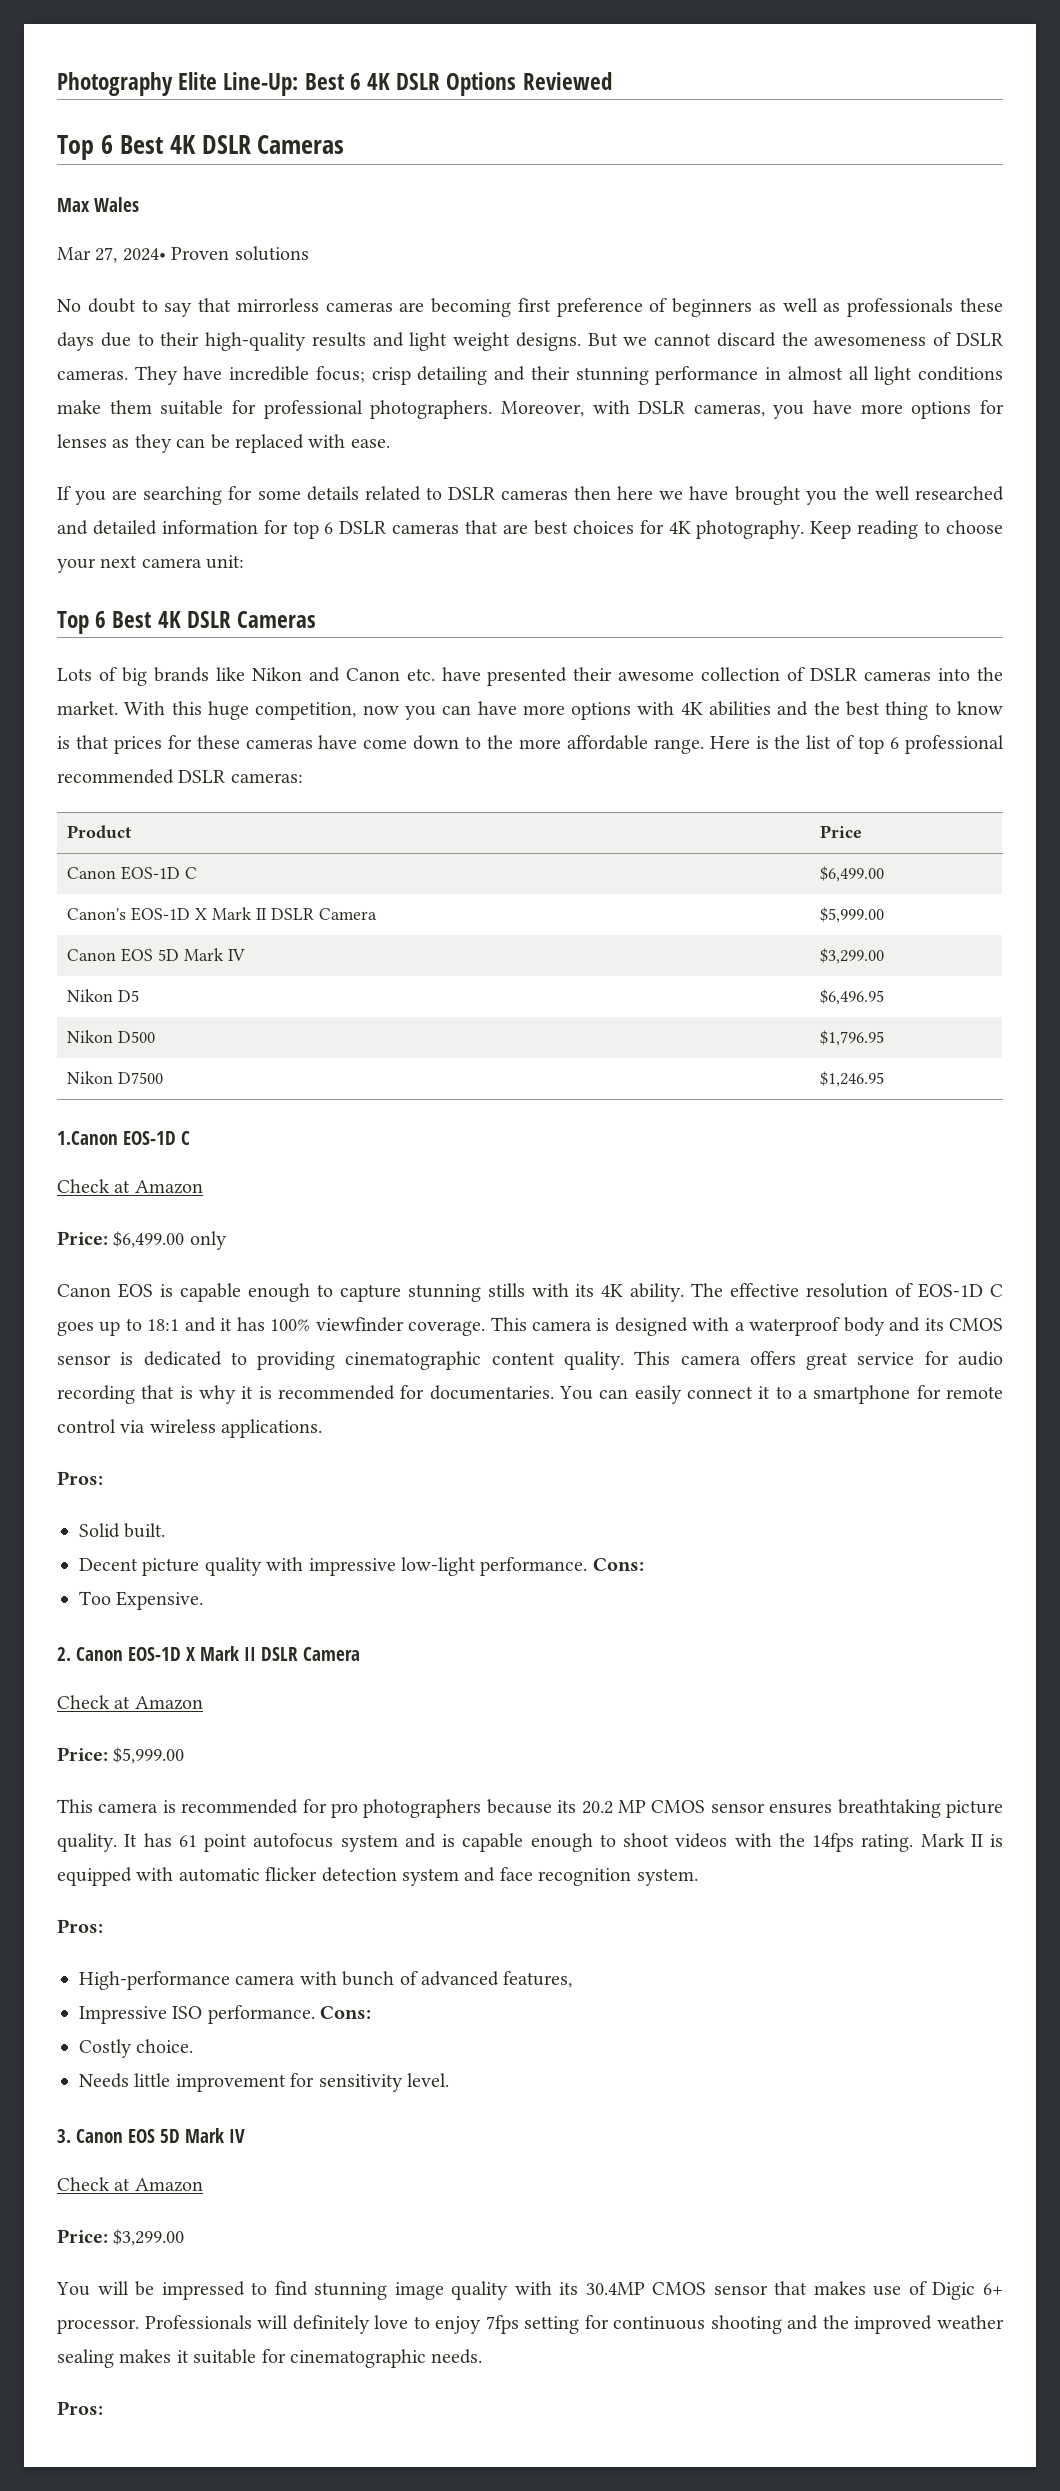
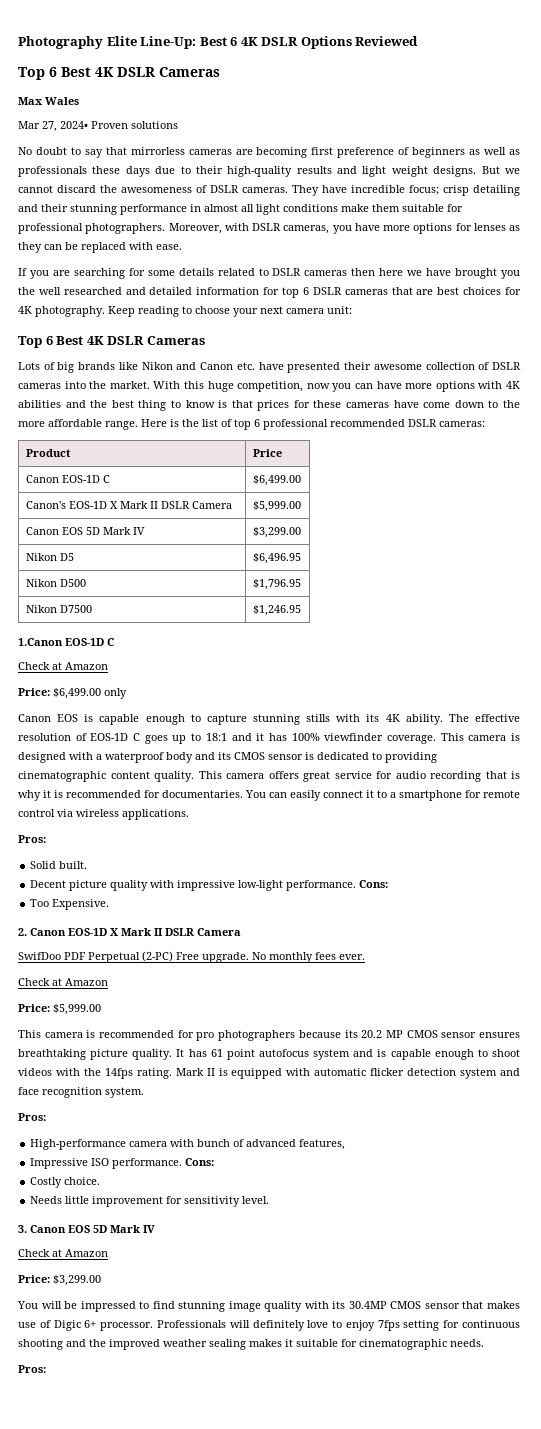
+ SwifDoo PDF Perpetual (2-PC) Free upgrade. No monthly fees ever.

